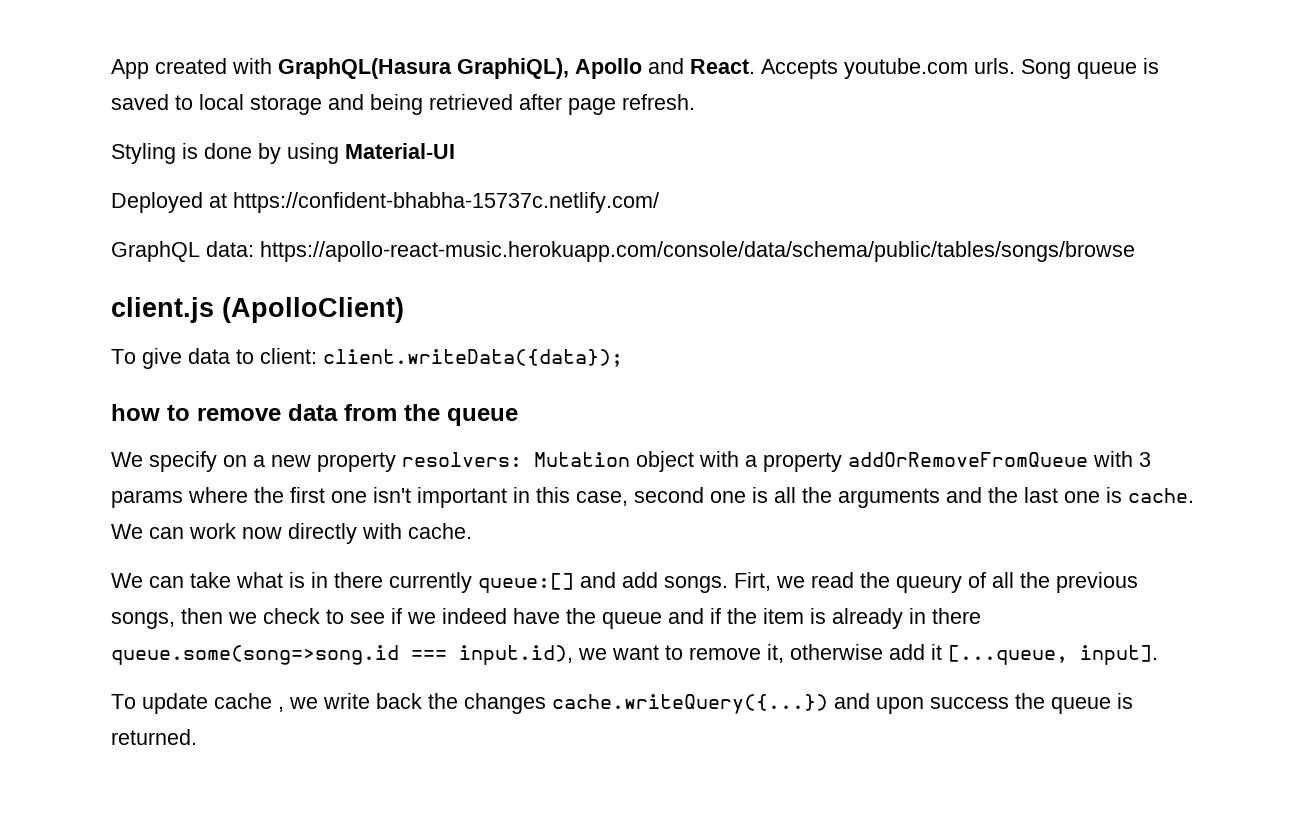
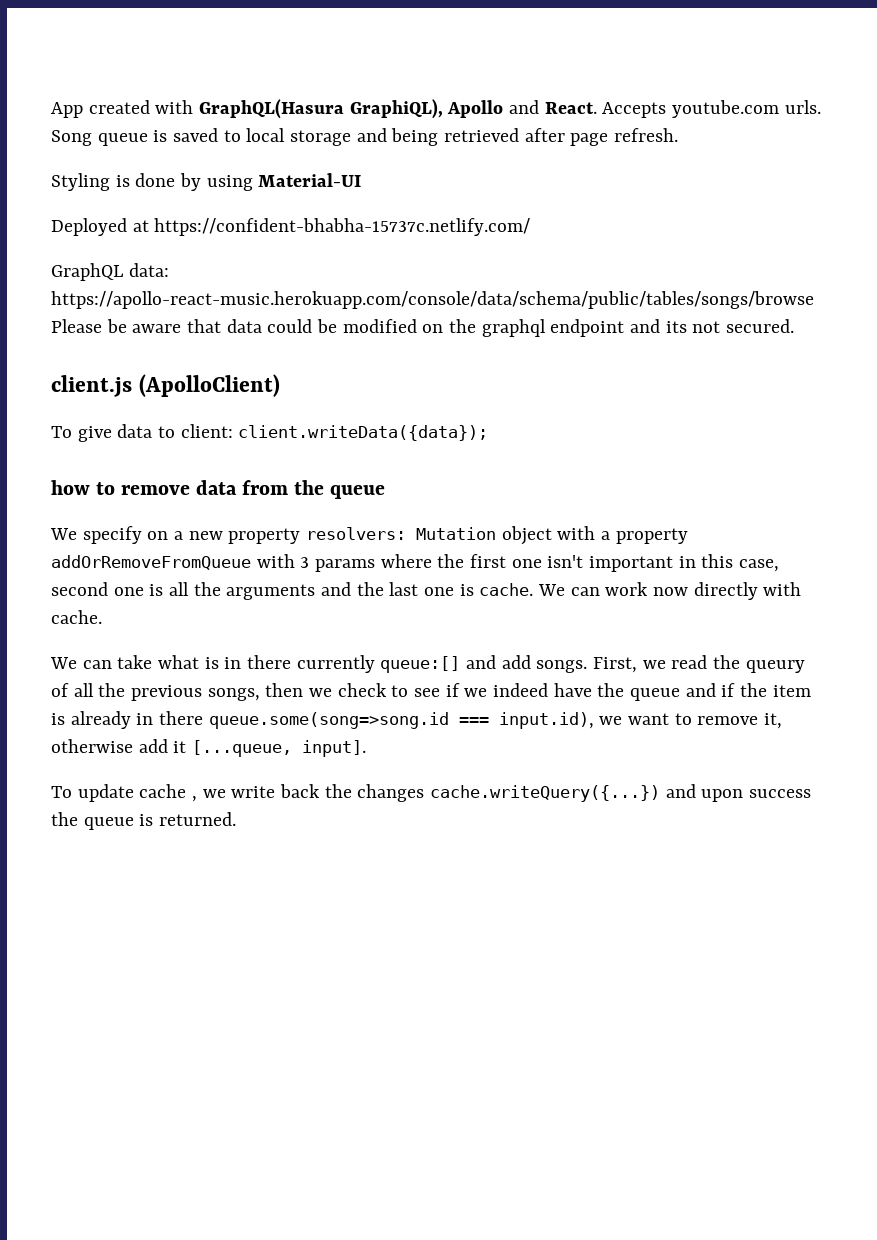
- GraphQL data: https://apollo-react-music.herokuapp.com/console/data/schema/public/tables/songs/browse
+ GraphQL data: https://apollo-react-music.herokuapp.com/console/data/schema/public/tables/songs/browse Please be aware that data could be modified on the graphql endpoint and its not secured.
- Firt, we read the queury of all the previous songs, then we check to see if we indeed have the queue and if the item is already in there queue.some(song=>song.id === input.id), we want to remove it, otherwise add it [...queue, input].
+ First, we read the queury of all the previous songs, then we check to see if we indeed have the queue and if the item is already in there queue.some(song=>song.id === input.id), we want to remove it, otherwise add it [...queue, input].

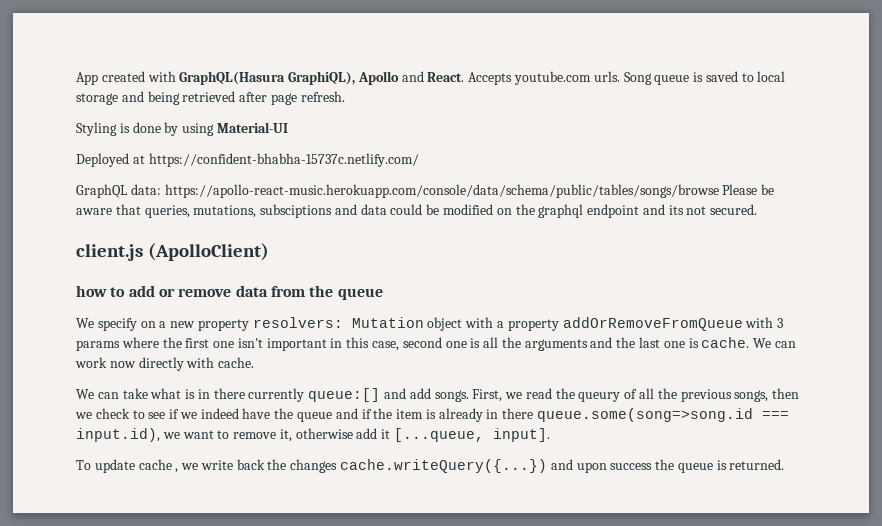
- GraphQL data: https://apollo-react-music.herokuapp.com/console/data/schema/public/tables/songs/browse Please be aware that data could be modified on the graphql endpoint and its not secured.
+ GraphQL data: https://apollo-react-music.herokuapp.com/console/data/schema/public/tables/songs/browse Please be aware that queries, mutations, subsciptions and data could be modified on the graphql endpoint and its not secured.
- To give data to client: client.writeData({data});
- how to remove data from the queue
+ how to add or remove data from the queue

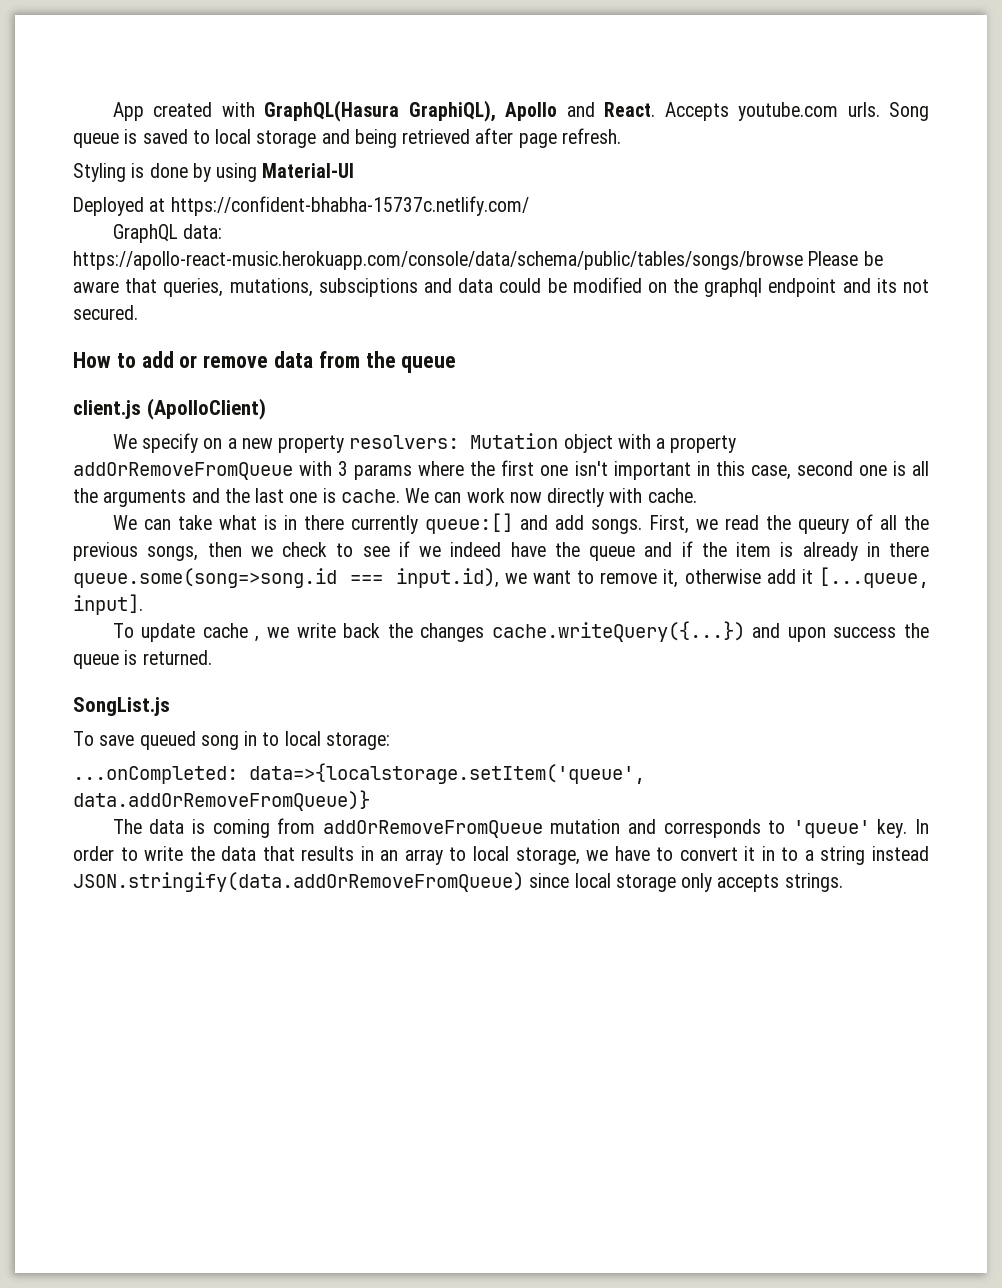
- client.js (ApolloClient)
- how to add or remove data from the queue
+ How to add or remove data from the queue
+ client.js (ApolloClient)
+ SongList.js
+ To save queued song in to local storage:
+ ...onCompleted: data=>{localstorage.setItem('queue', data.addOrRemoveFromQueue)}
+ The data is coming from addOrRemoveFromQueue mutation and corresponds to 'queue' key. In order to write the data that results in an array to local storage, we have to convert it in to a string instead JSON.stringify(data.addOrRemoveFromQueue) since local storage only accepts strings.

